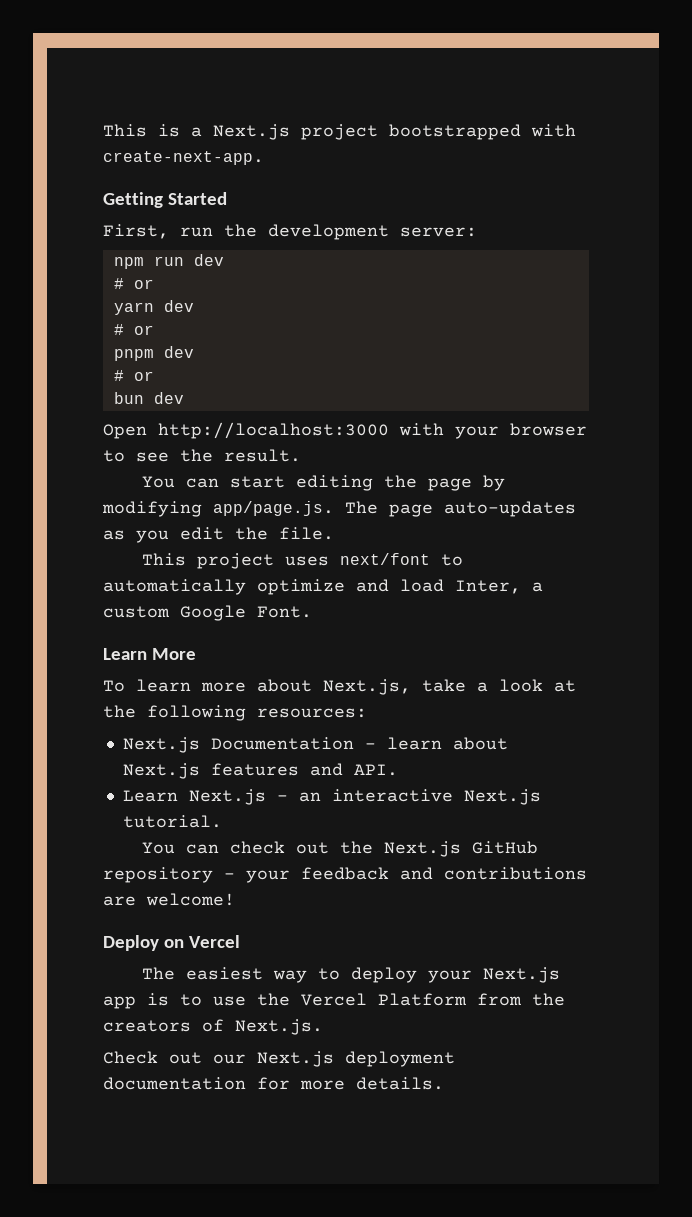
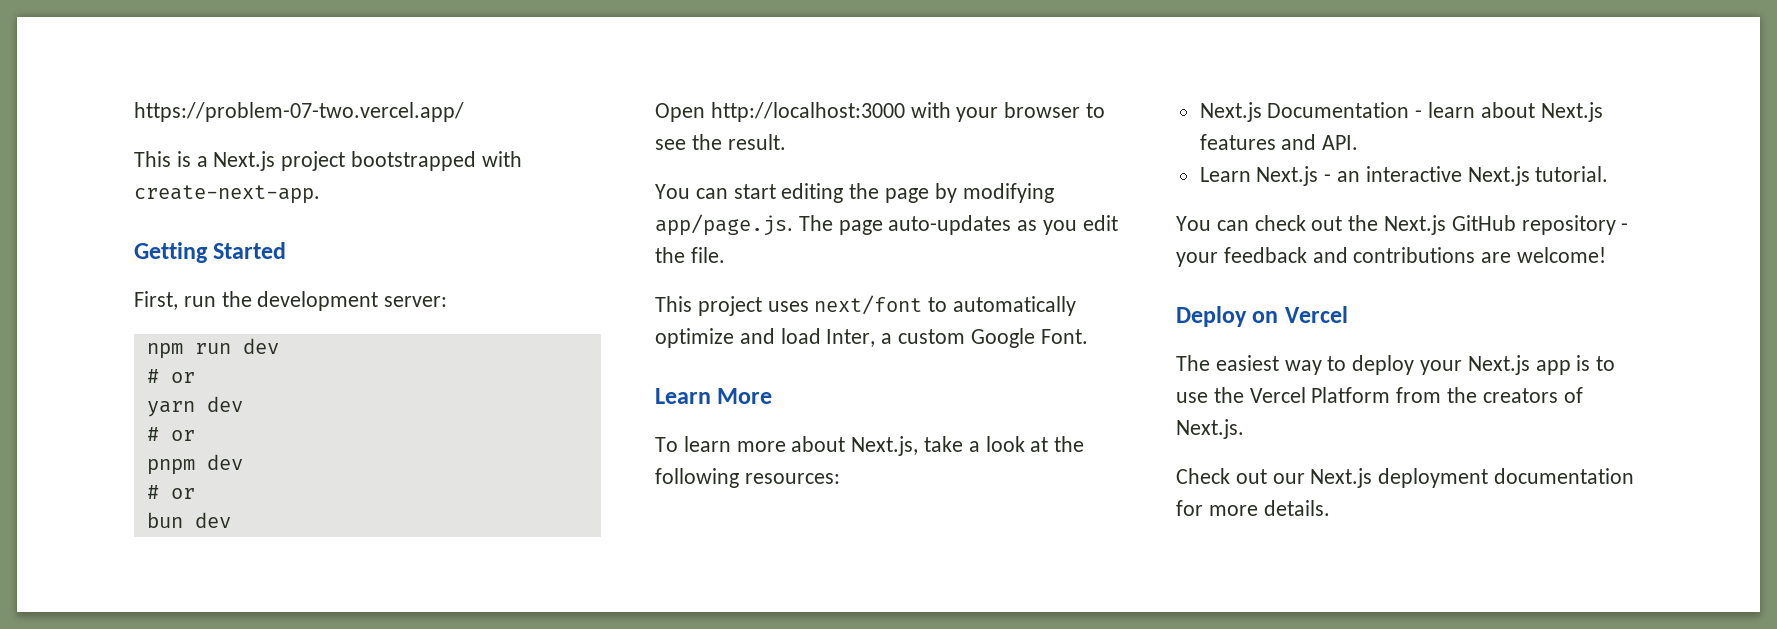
+ https://problem-07-two.vercel.app/

